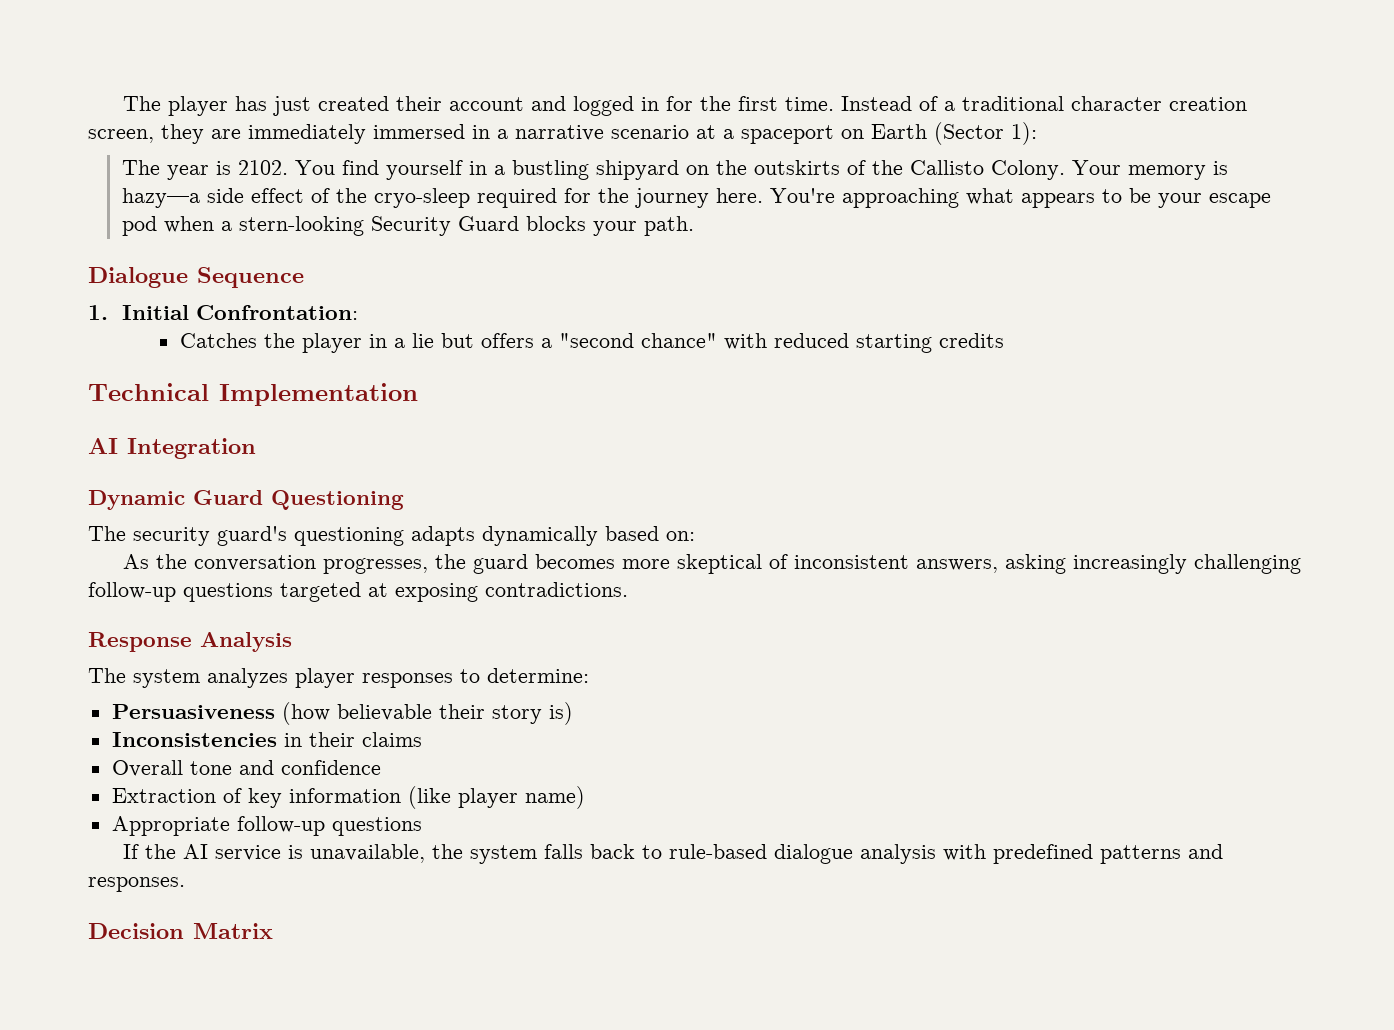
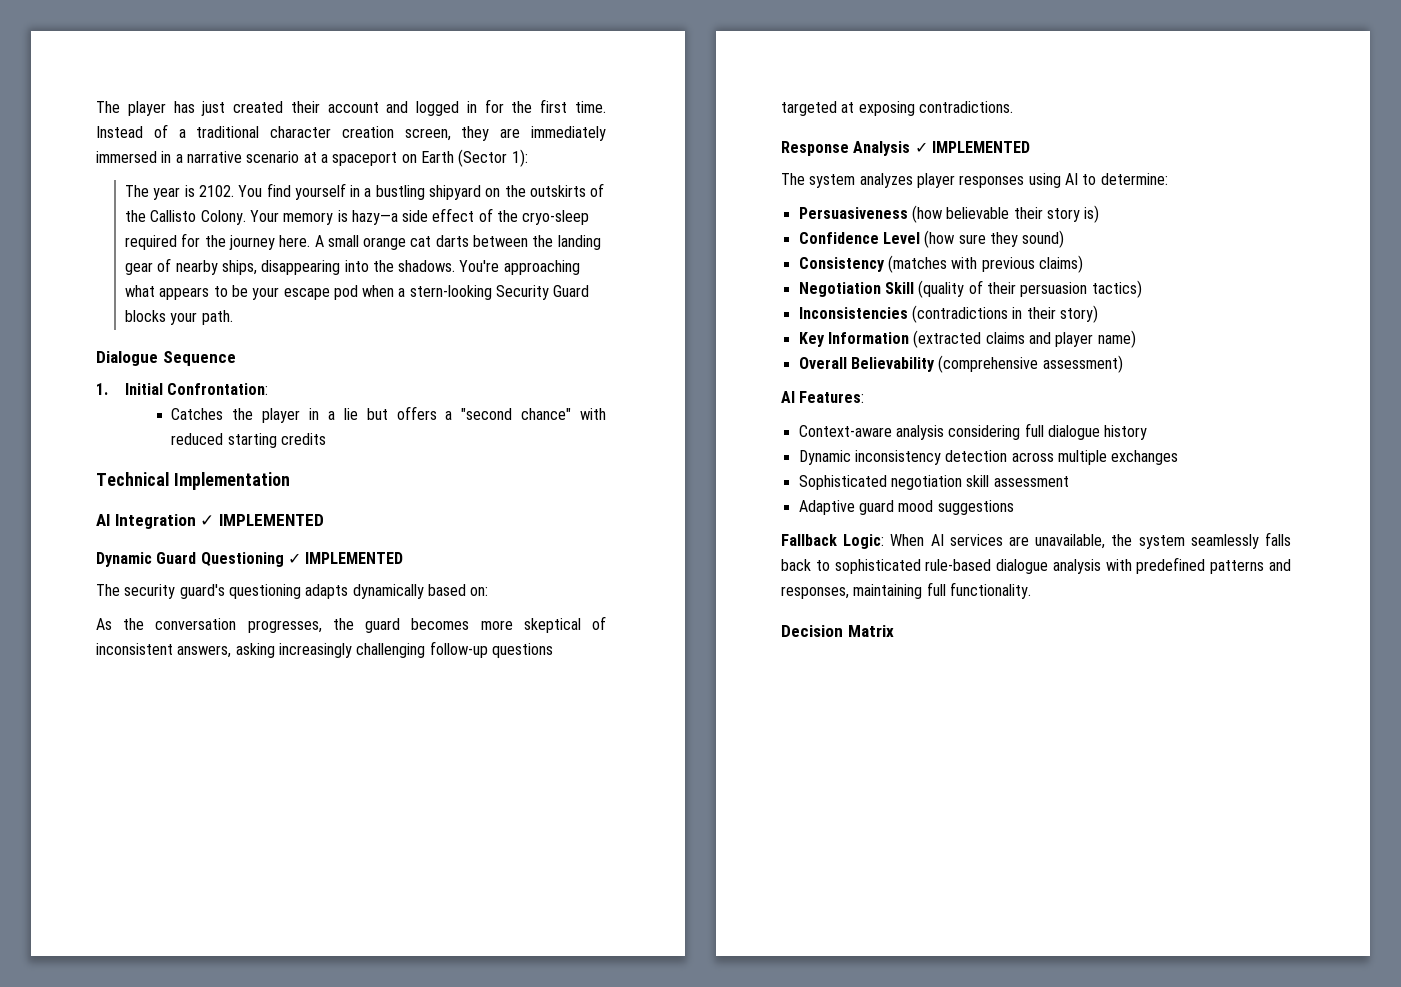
+ A small orange cat darts between the landing gear of nearby ships, disappearing into the shadows.
- AI Integration
+ AI Integration ✓ IMPLEMENTED
- Dynamic Guard Questioning
+ Dynamic Guard Questioning ✓ IMPLEMENTED
- Response Analysis
+ Response Analysis ✓ IMPLEMENTED
- The system analyzes player responses to determine:
+ The system analyzes player responses using AI to determine:
+ Confidence Level (how sure they sound)
+ Consistency (matches with previous claims)
+ Negotiation Skill (quality of their persuasion tactics)
- Inconsistencies in their claims
- Overall tone and confidence
- Extraction of key information (like player name)
- Appropriate follow-up questions
- If the AI service is unavailable, the system falls back to rule-based dialogue analysis with predefined patterns and responses.
+ Inconsistencies (contradictions in their story)
+ Key Information (extracted claims and player name)
+ Overall Believability (comprehensive assessment)
+ AI Features:
+ Context-aware analysis considering full dialogue history
+ Dynamic inconsistency detection across multiple exchanges
+ Sophisticated negotiation skill assessment
+ Adaptive guard mood suggestions
+ Fallback Logic: When AI services are unavailable, the system seamlessly falls back to sophisticated rule-based dialogue analysis with predefined patterns and responses, maintaining full functionality.

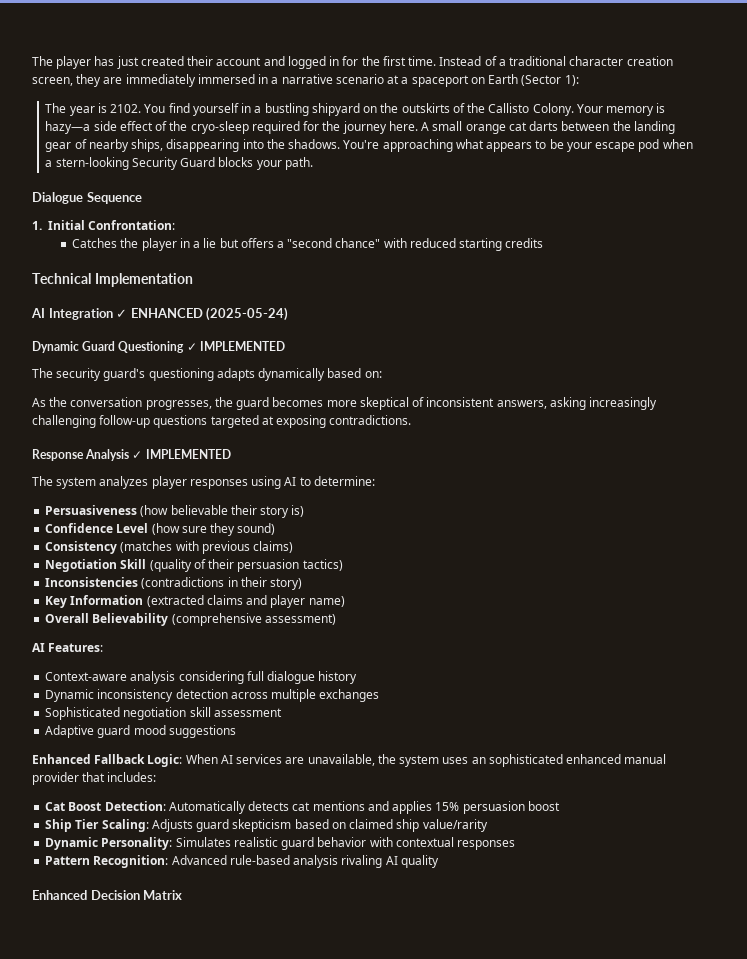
- AI Integration ✓ IMPLEMENTED
+ AI Integration ✓ ENHANCED (2025-05-24)
- Fallback Logic: When AI services are unavailable, the system seamlessly falls back to sophisticated rule-based dialogue analysis with predefined patterns and responses, maintaining full functionality.
- Decision Matrix
+ Enhanced Fallback Logic: When AI services are unavailable, the system uses an sophisticated enhanced manual provider that includes:
+ Cat Boost Detection: Automatically detects cat mentions and applies 15% persuasion boost
+ Ship Tier Scaling: Adjusts guard skepticism based on claimed ship value/rarity
+ Dynamic Personality: Simulates realistic guard behavior with contextual responses
+ Pattern Recognition: Advanced rule-based analysis rivaling AI quality
+ Enhanced Decision Matrix

